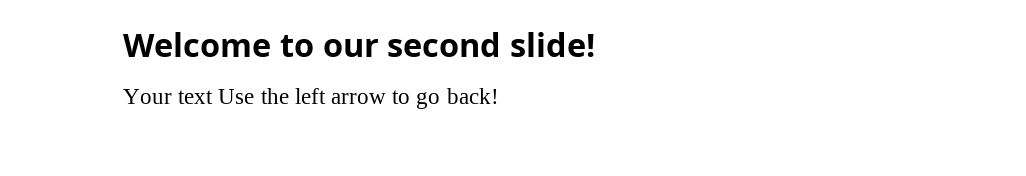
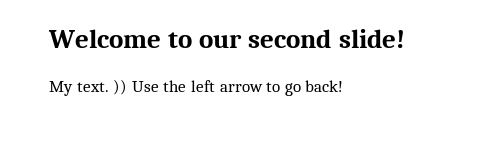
- Your text Use the left arrow to go back!
+ My text. )) Use the left arrow to go back!

